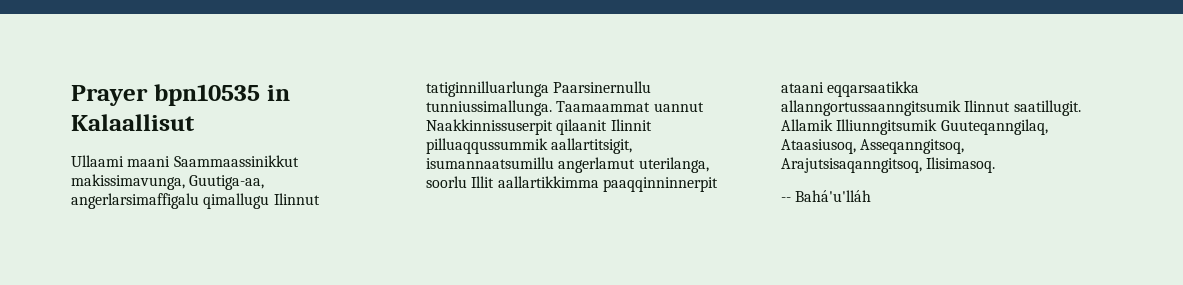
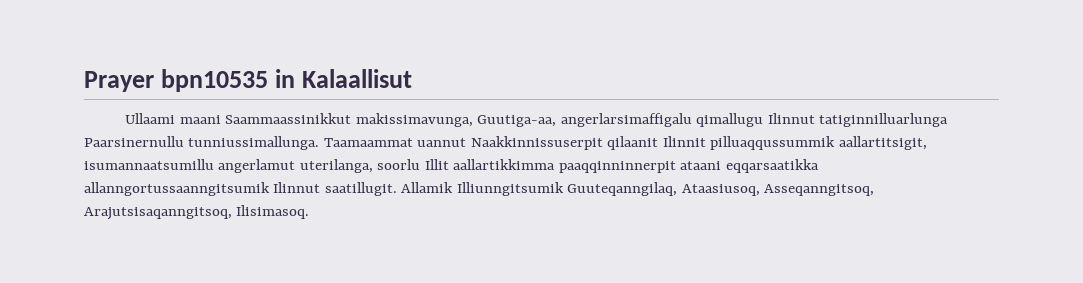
- -- Bahá'u'lláh

